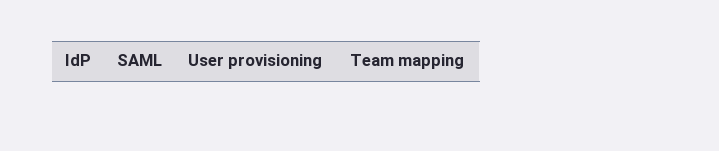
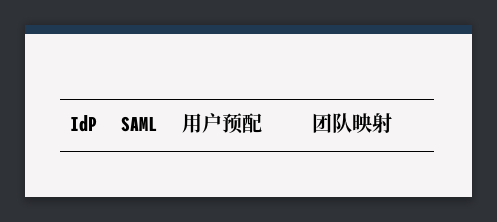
- IdP | SAML | User provisioning | Team mapping
+ IdP | SAML | 用户预配 | 团队映射

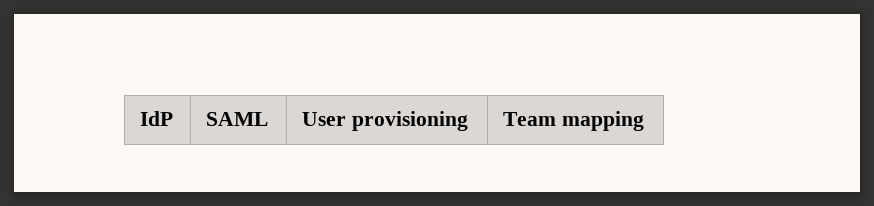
- IdP | SAML | 用户预配 | 团队映射
+ IdP | SAML | User provisioning | Team mapping

